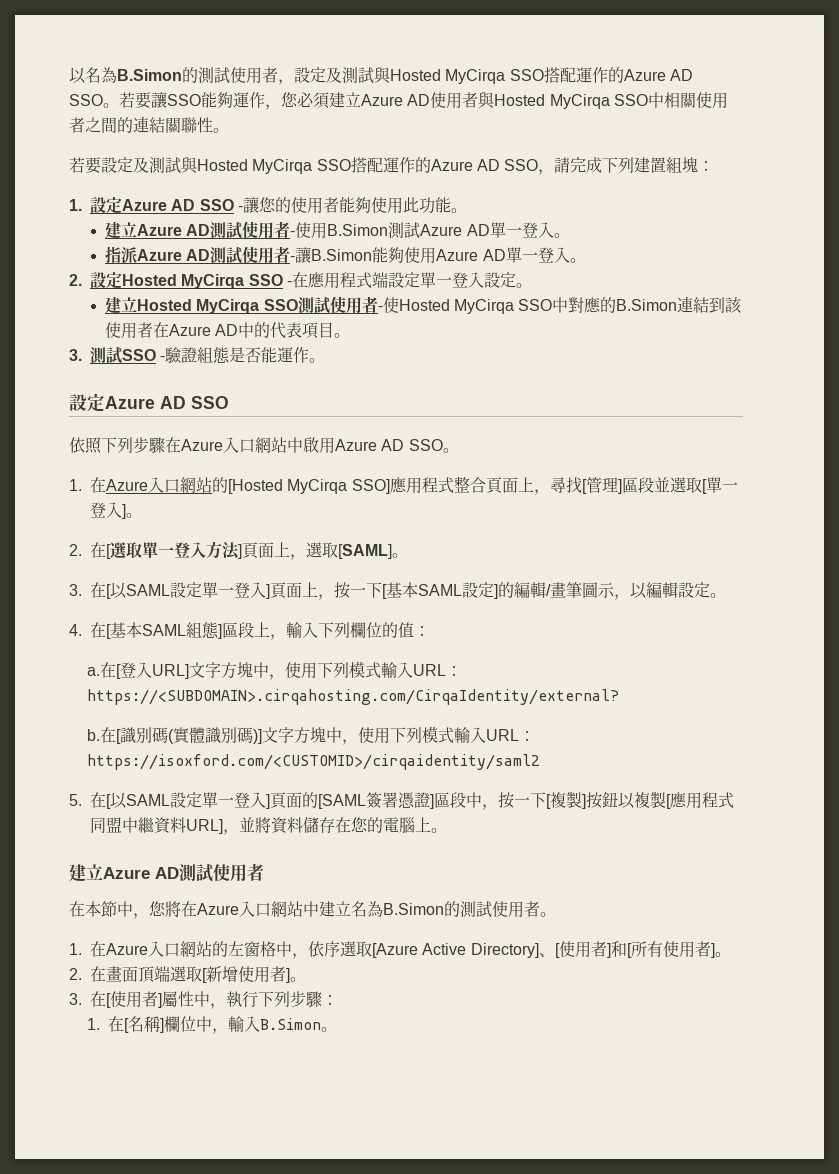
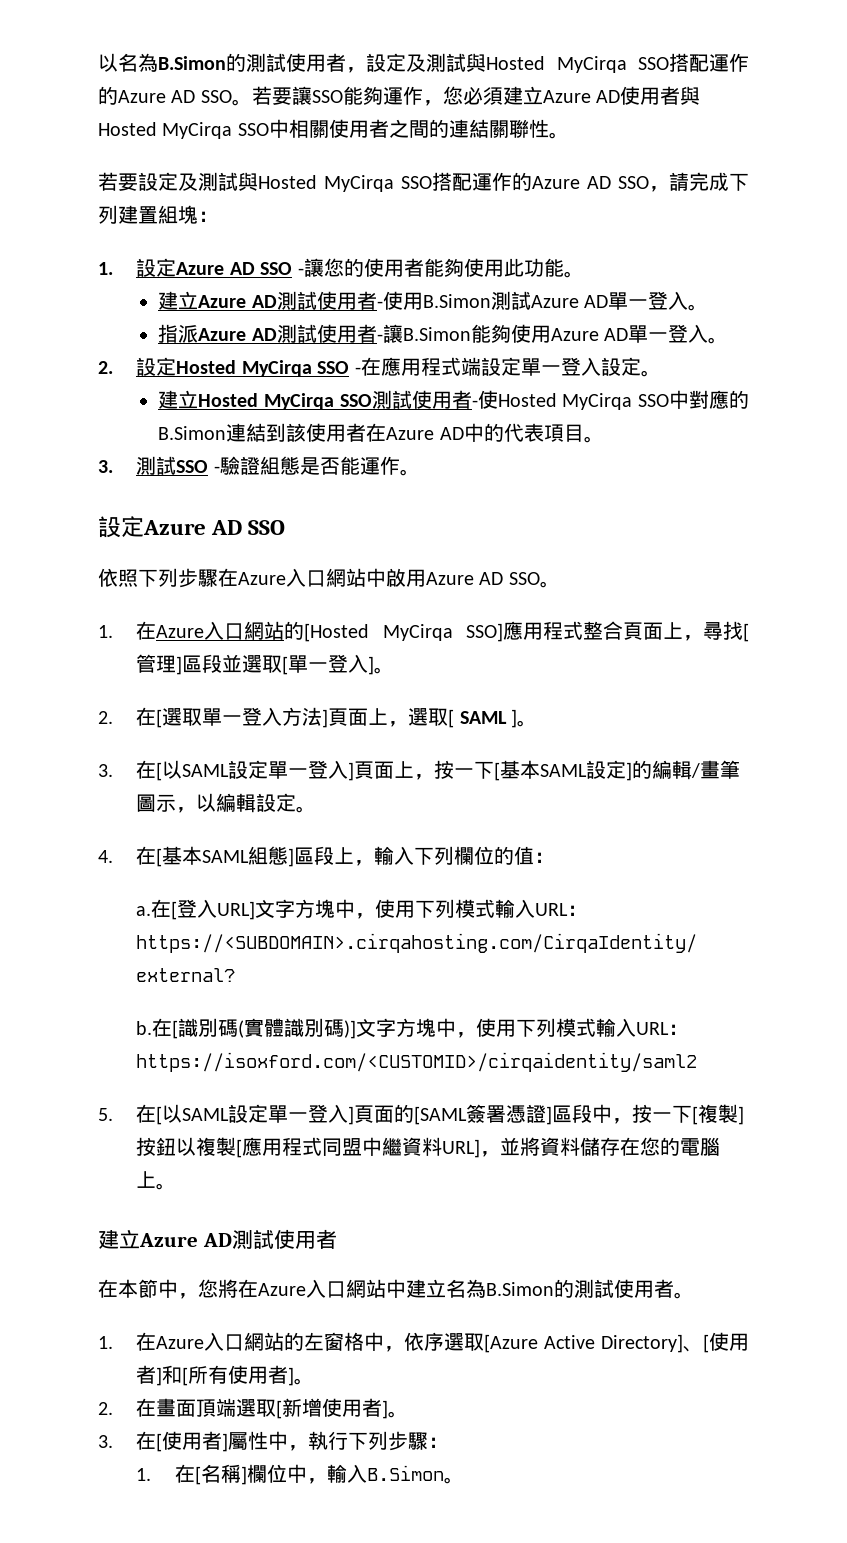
- 2.在[選取單一登入方法]頁面上，選取[SAML]。
+ 2.在[選取單一登入方法]頁面上，選取[ SAML ]。

